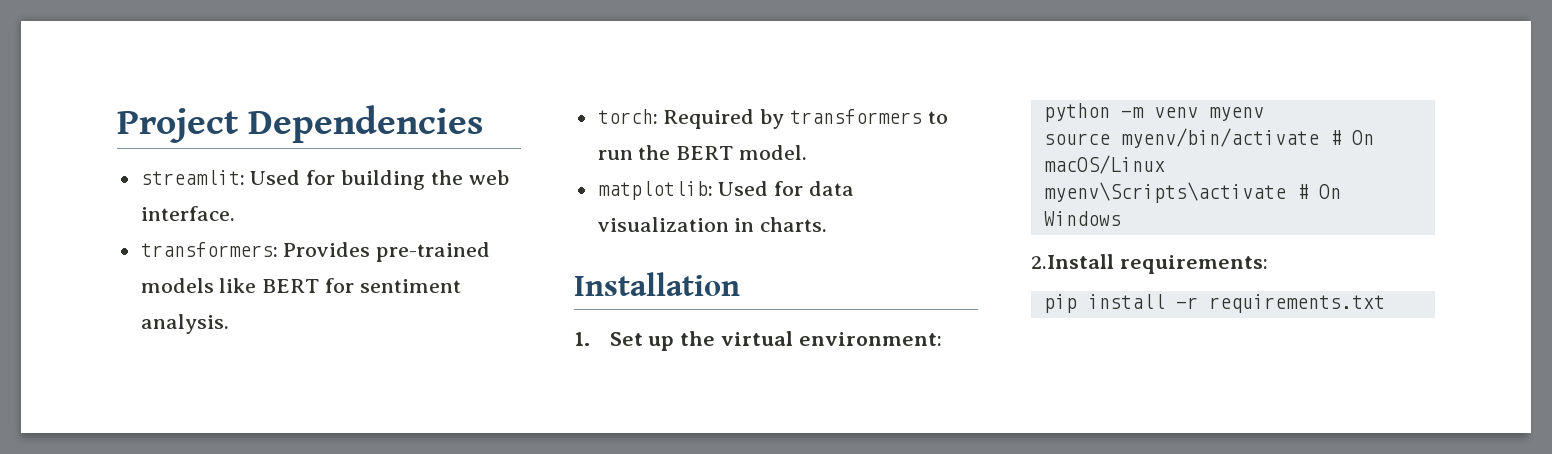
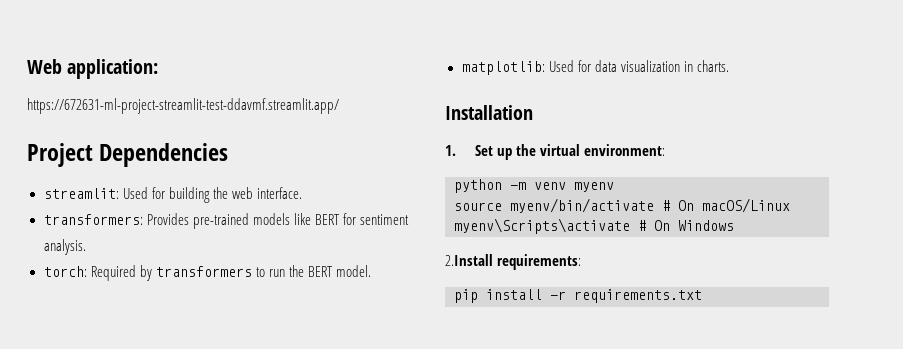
+ Web application:
+ https://672631-ml-project-streamlit-test-ddavmf.streamlit.app/

